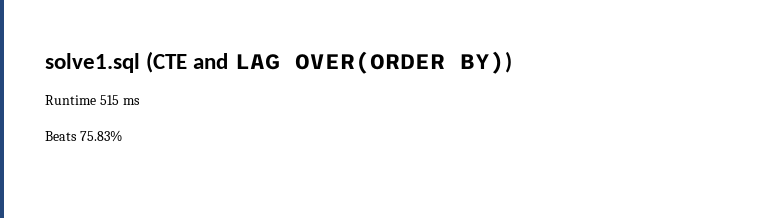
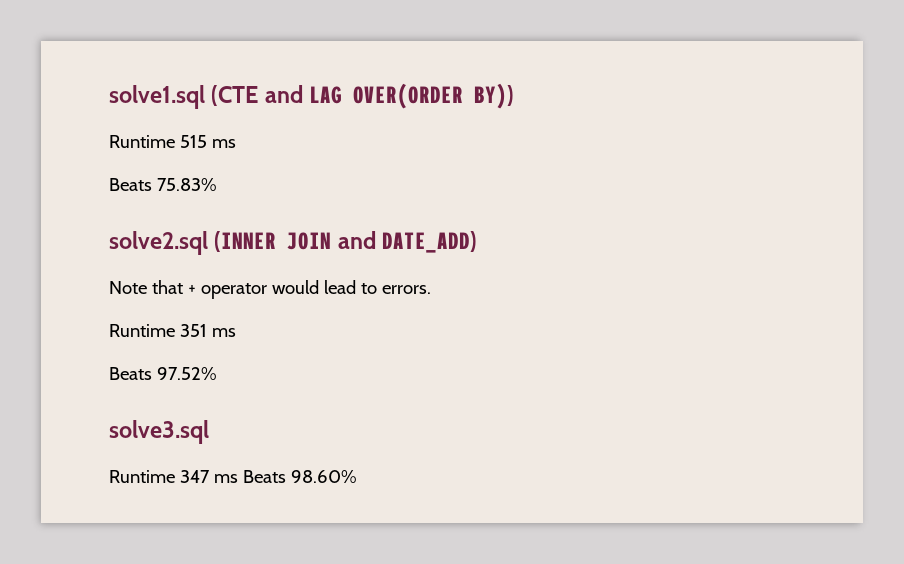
+ solve2.sql (INNER JOIN and DATE_ADD)
+ Note that + operator would lead to errors.
+ Runtime 351 ms
+ Beats 97.52%
+ solve3.sql
+ Runtime 347 ms Beats 98.60%

